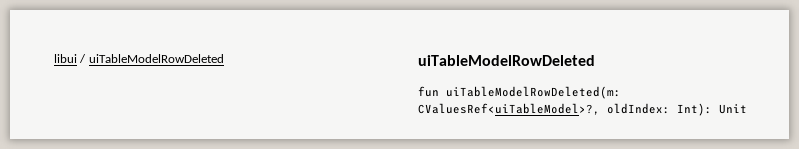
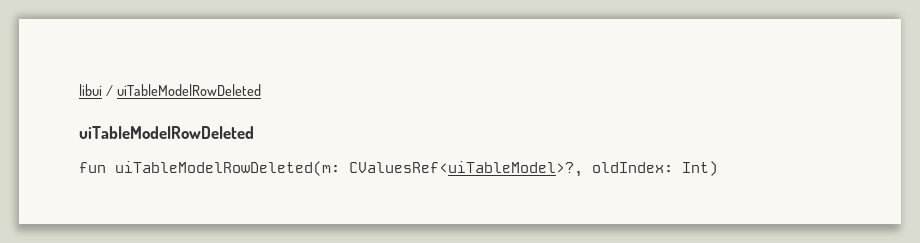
- fun uiTableModelRowDeleted(m: CValuesRef<uiTableModel>?, oldIndex: Int): Unit
+ fun uiTableModelRowDeleted(m: CValuesRef<uiTableModel>?, oldIndex: Int)

